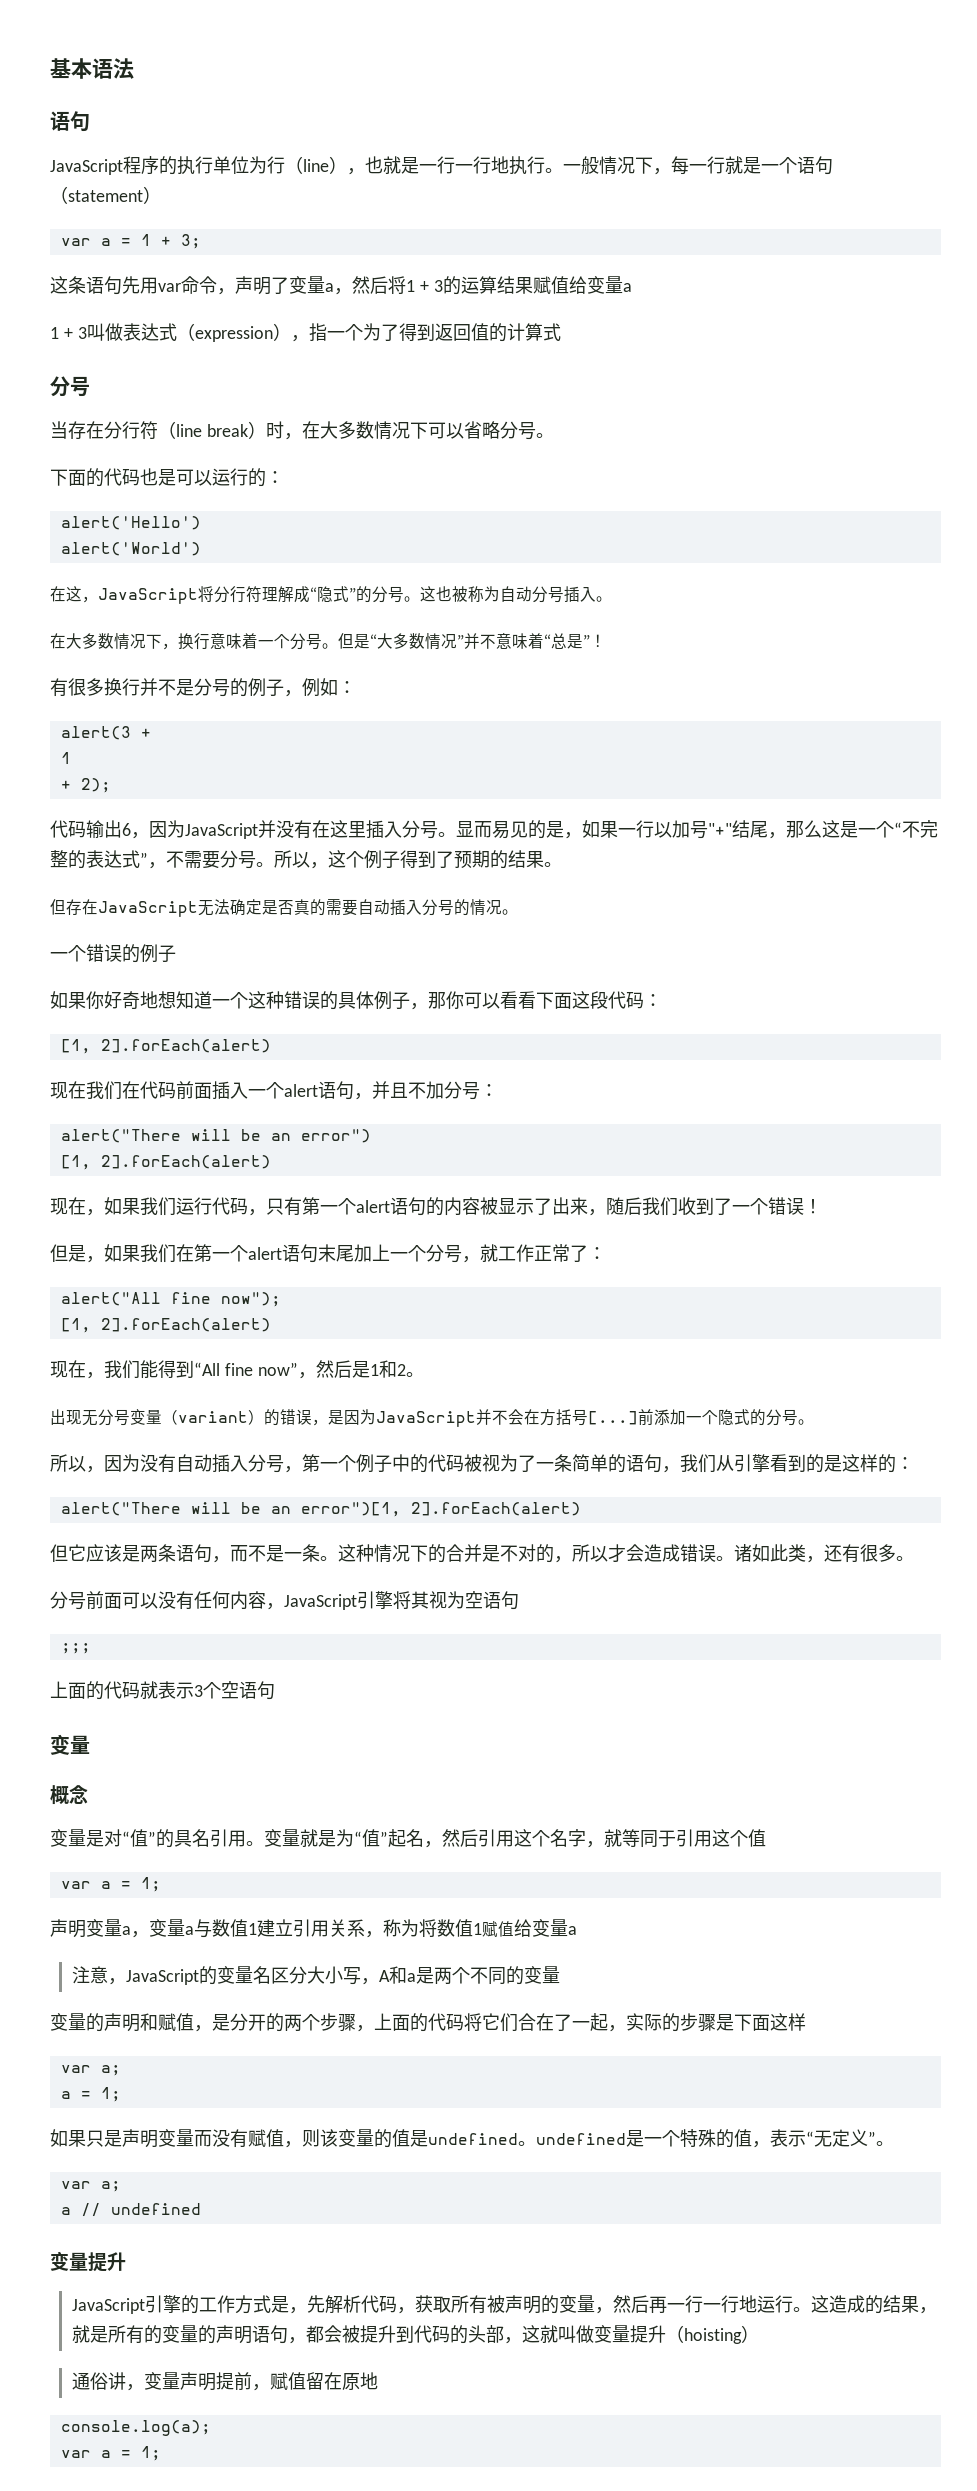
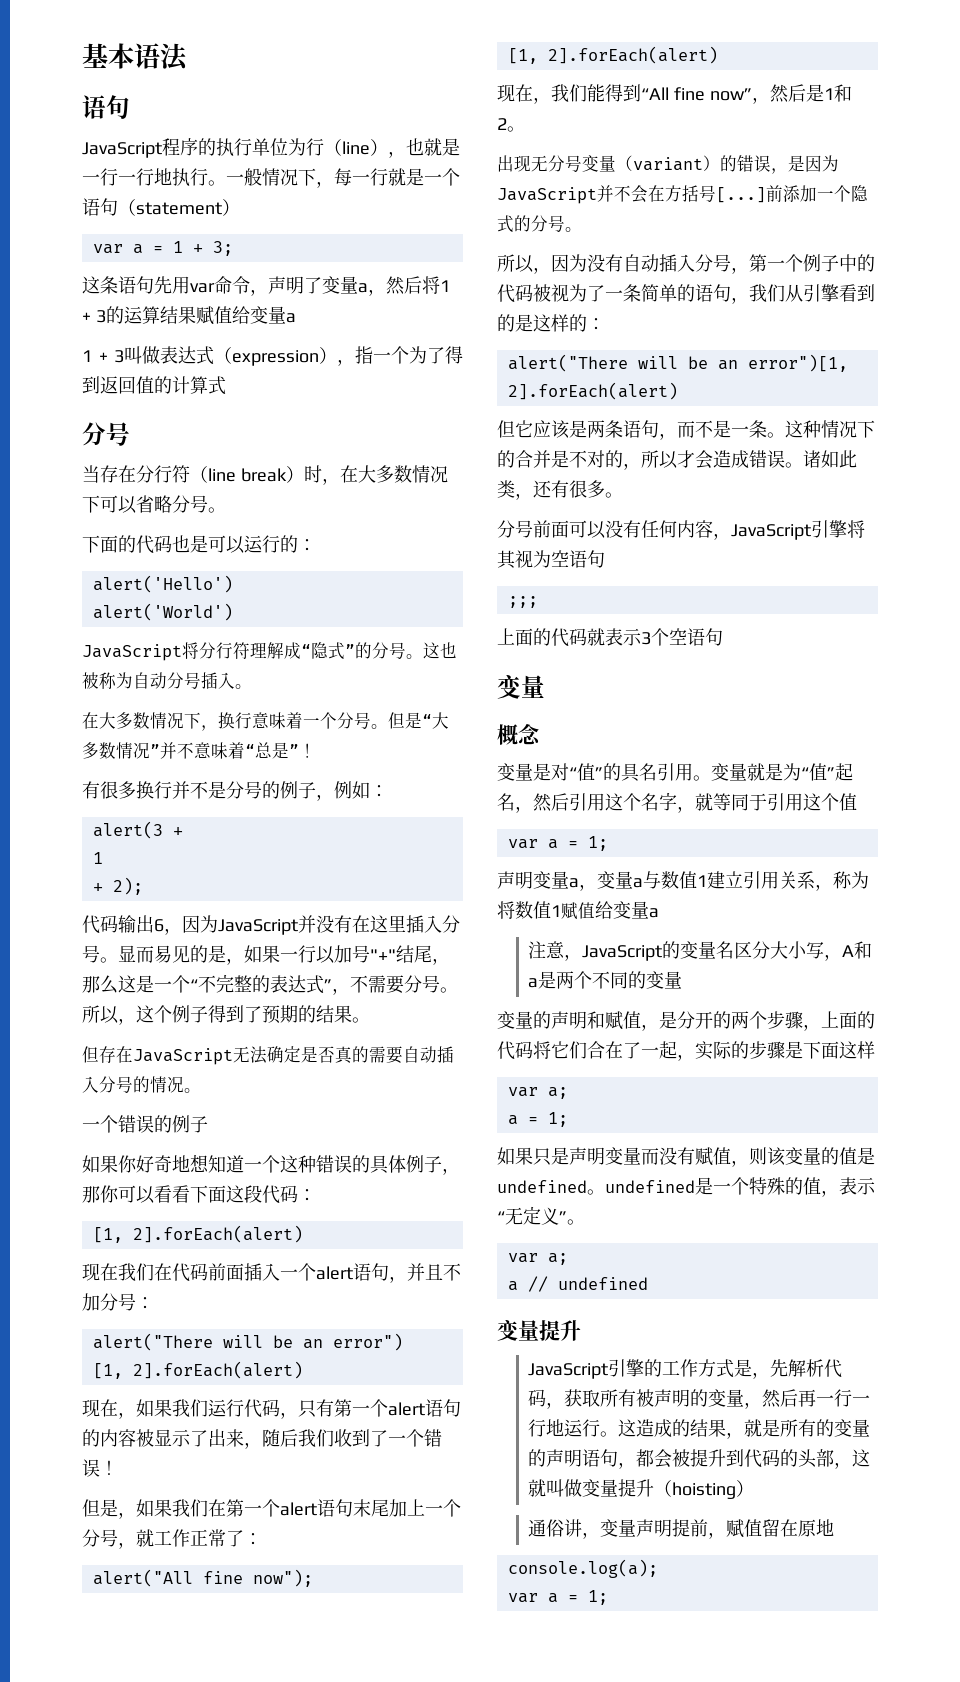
- 在这，JavaScript将分行符理解成“隐式”的分号。
+ JavaScript将分行符理解成“隐式”的分号。

